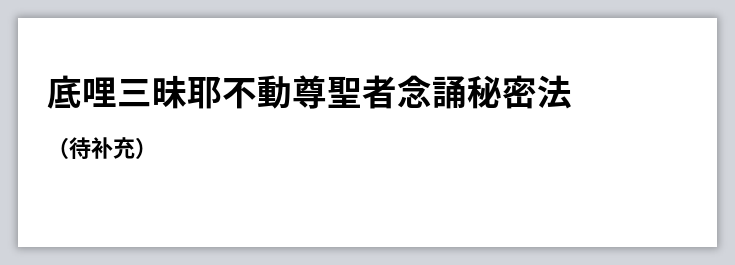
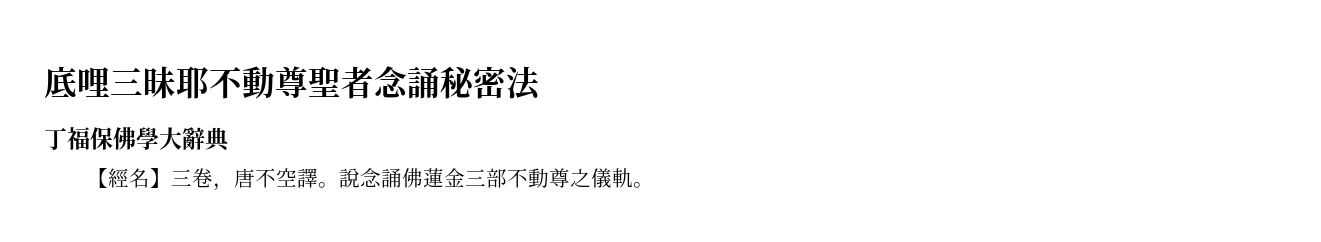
- （待补充）
+ 丁福保佛學大辭典
+ 【經名】三卷，唐不空譯。說念誦佛蓮金三部不動尊之儀軌。

